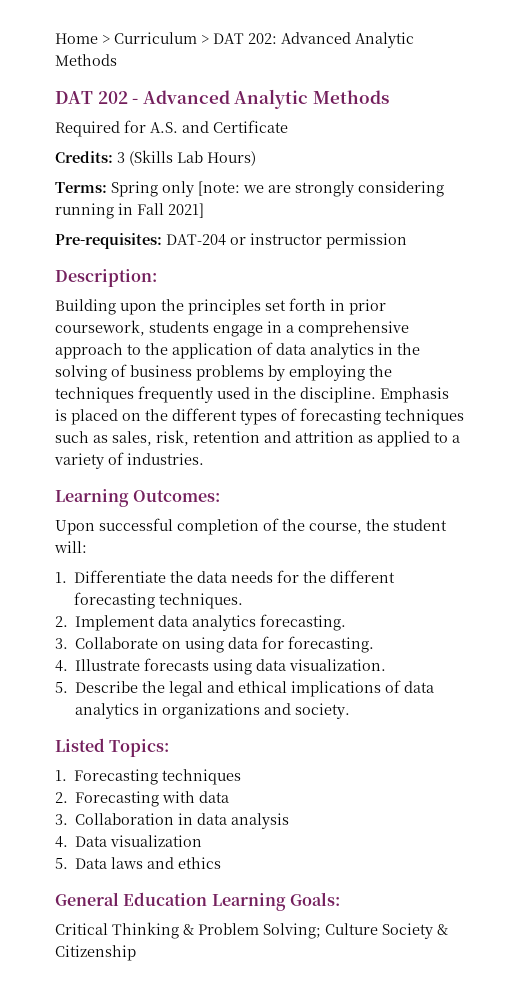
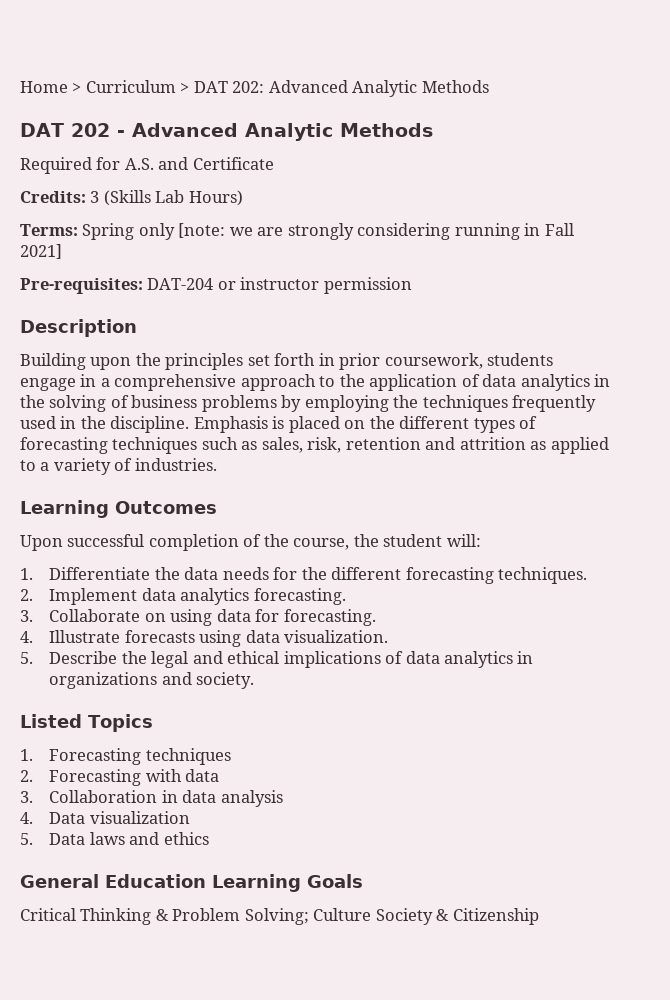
- Description:
+ Description
- Learning Outcomes:
+ Learning Outcomes
- Listed Topics:
+ Listed Topics
- General Education Learning Goals:
+ General Education Learning Goals

